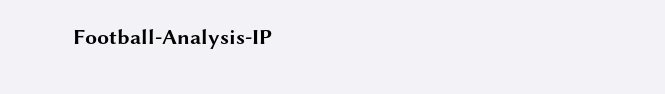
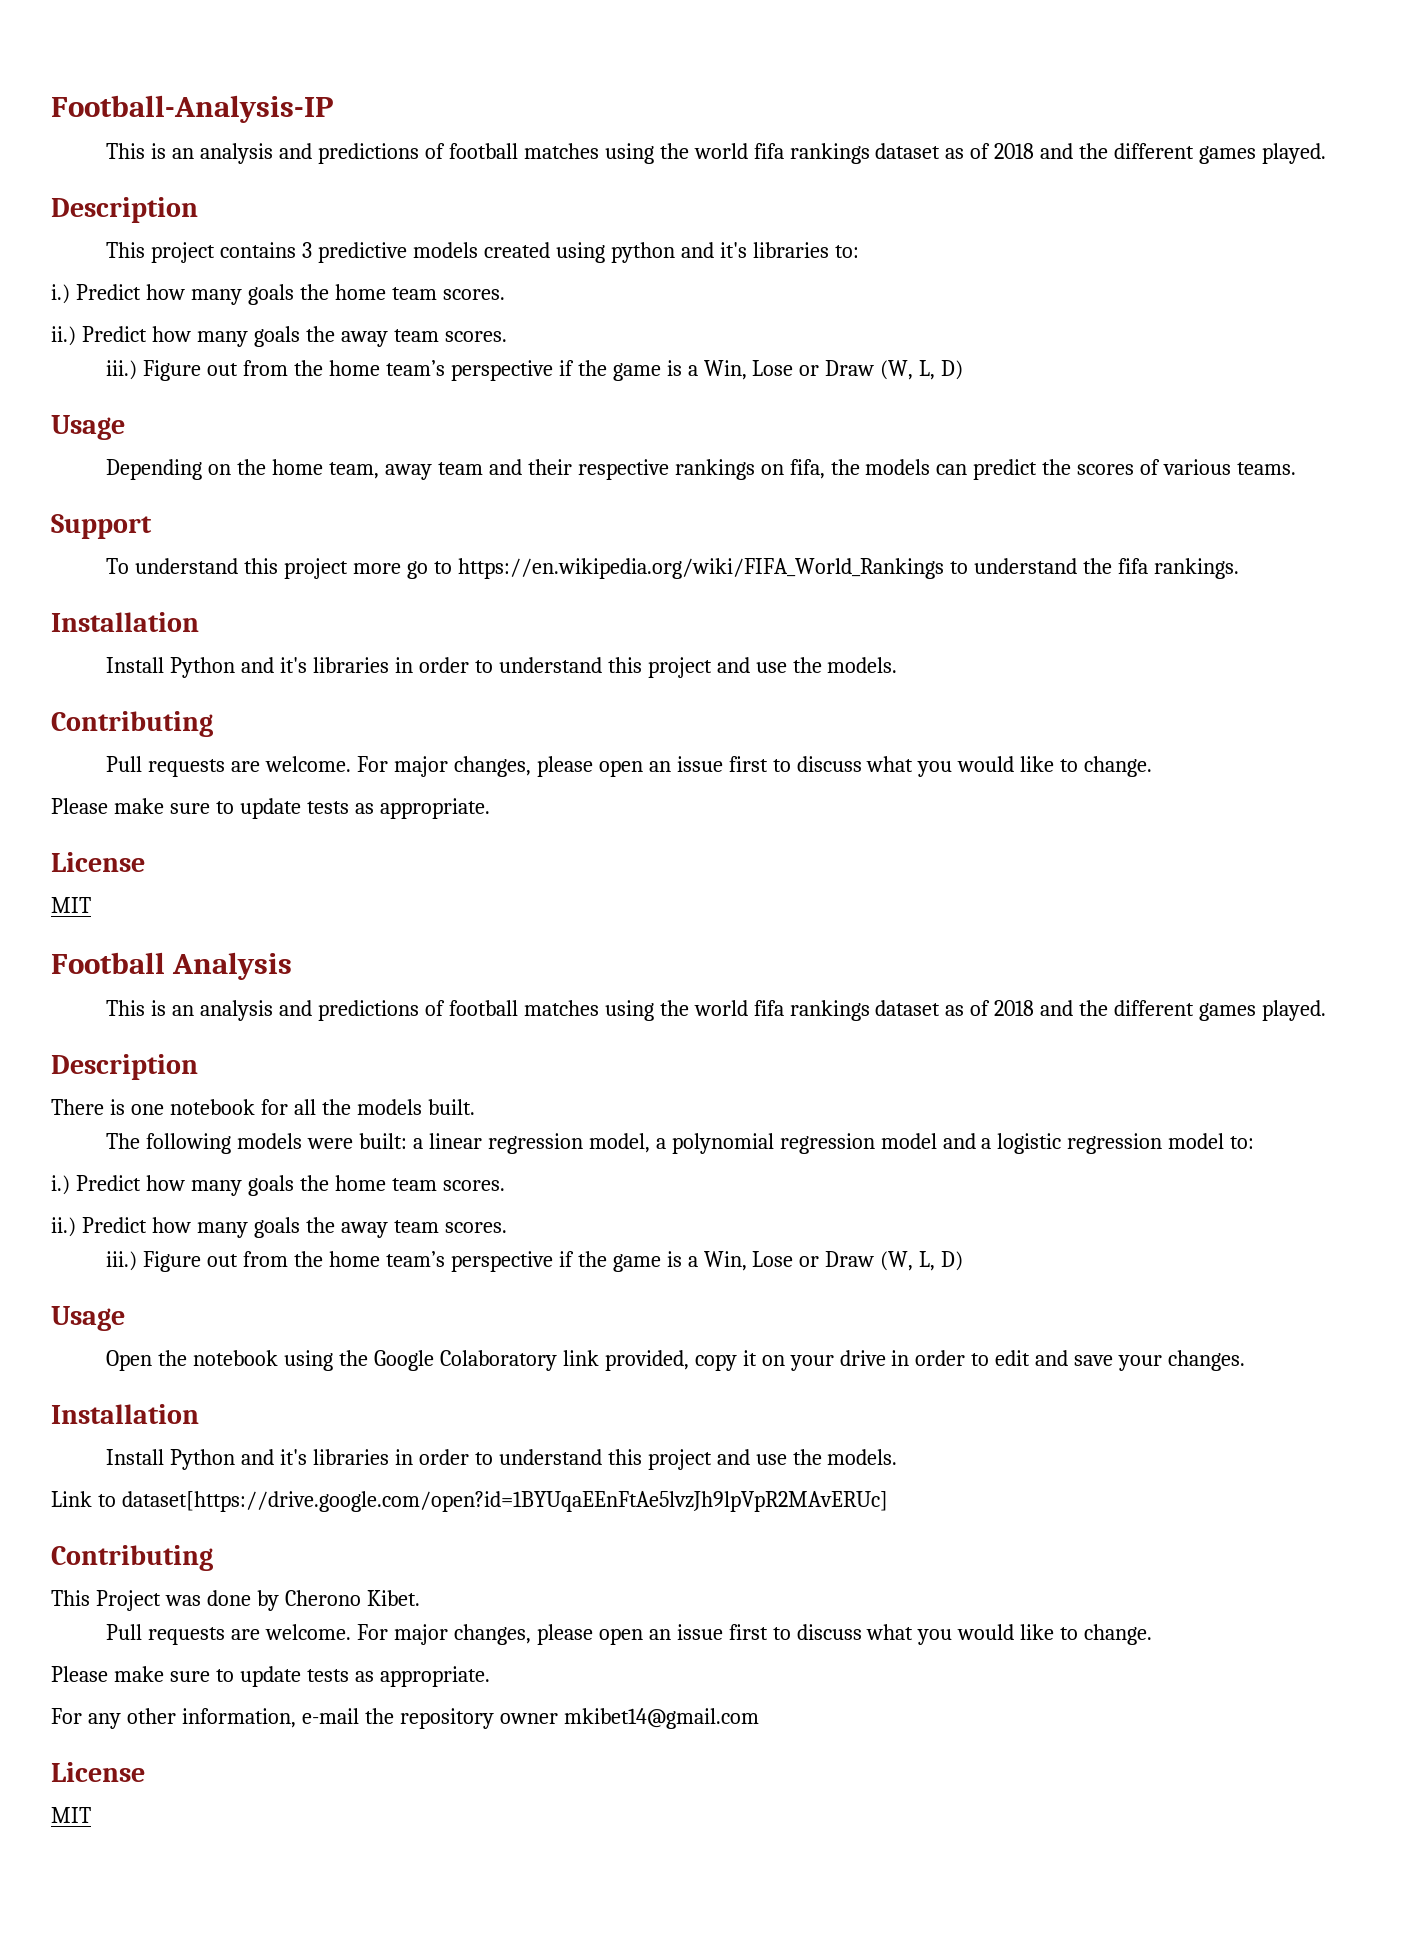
  Football-Analysis-IP
+ This is an analysis and predictions of football matches using the world fifa rankings dataset as of 2018 and the different games played.
+ Description
+ This project contains 3 predictive models created using python and it's libraries to:
+ i.) Predict how many goals the home team scores.
+ ii.) Predict how many goals the away team scores.
+ iii.) Figure out from the home team’s perspective if the game is a Win, Lose or Draw (W, L, D)
+ Usage
+ Depending on the home team, away team and their respective rankings on fifa, the models can predict the scores of various teams.
+ Support
+ To understand this project more go to https://en.wikipedia.org/wiki/FIFA_World_Rankings to understand the fifa rankings.
+ Installation
+ Install Python and it's libraries in order to understand this project and use the models.
+ Contributing
+ Pull requests are welcome. For major changes, please open an issue first to discuss what you would like to change.
+ Please make sure to update tests as appropriate.
+ License
+ MIT
+ Football Analysis
+ This is an analysis and predictions of football matches using the world fifa rankings dataset as of 2018 and the different games played.
+ Description
+ There is one notebook for all the models built.
+ The following models were built: a linear regression model, a polynomial regression model and a logistic regression model to:
+ i.) Predict how many goals the home team scores.
+ ii.) Predict how many goals the away team scores.
+ iii.) Figure out from the home team’s perspective if the game is a Win, Lose or Draw (W, L, D)
+ Usage
+ Open the notebook using the Google Colaboratory link provided, copy it on your drive in order to edit and save your changes.
+ Installation
+ Install Python and it's libraries in order to understand this project and use the models.
+ Link to dataset[https://drive.google.com/open?id=1BYUqaEEnFtAe5lvzJh9lpVpR2MAvERUc]
+ Contributing
+ This Project was done by Cherono Kibet.
+ Pull requests are welcome. For major changes, please open an issue first to discuss what you would like to change.
+ Please make sure to update tests as appropriate.
+ For any other information, e-mail the repository owner mkibet14@gmail.com
+ License
+ MIT

